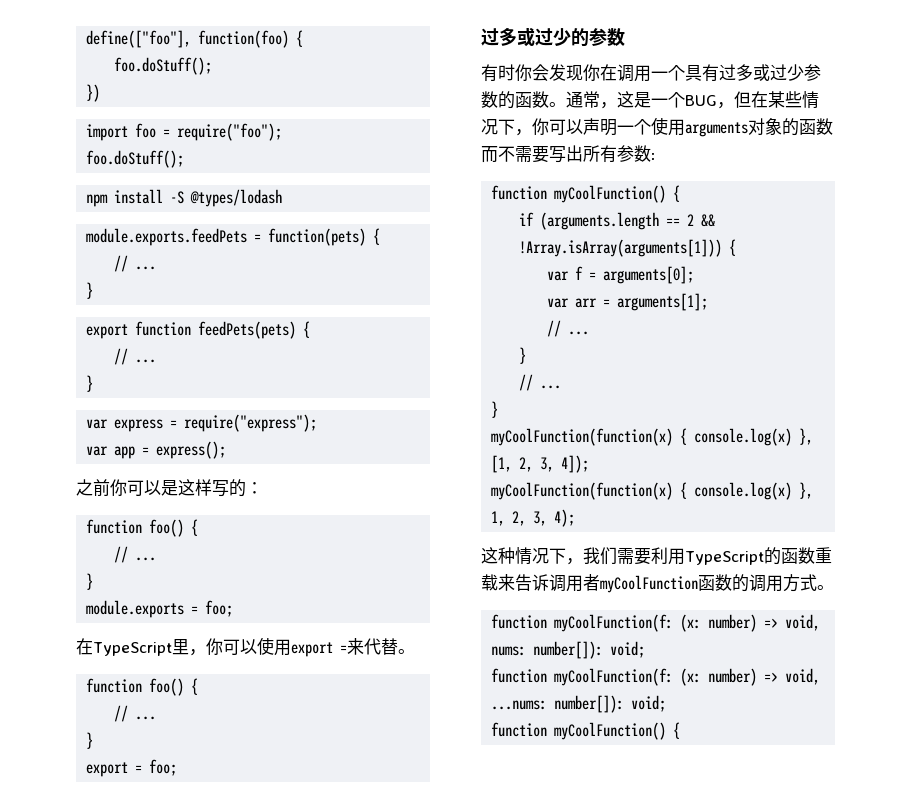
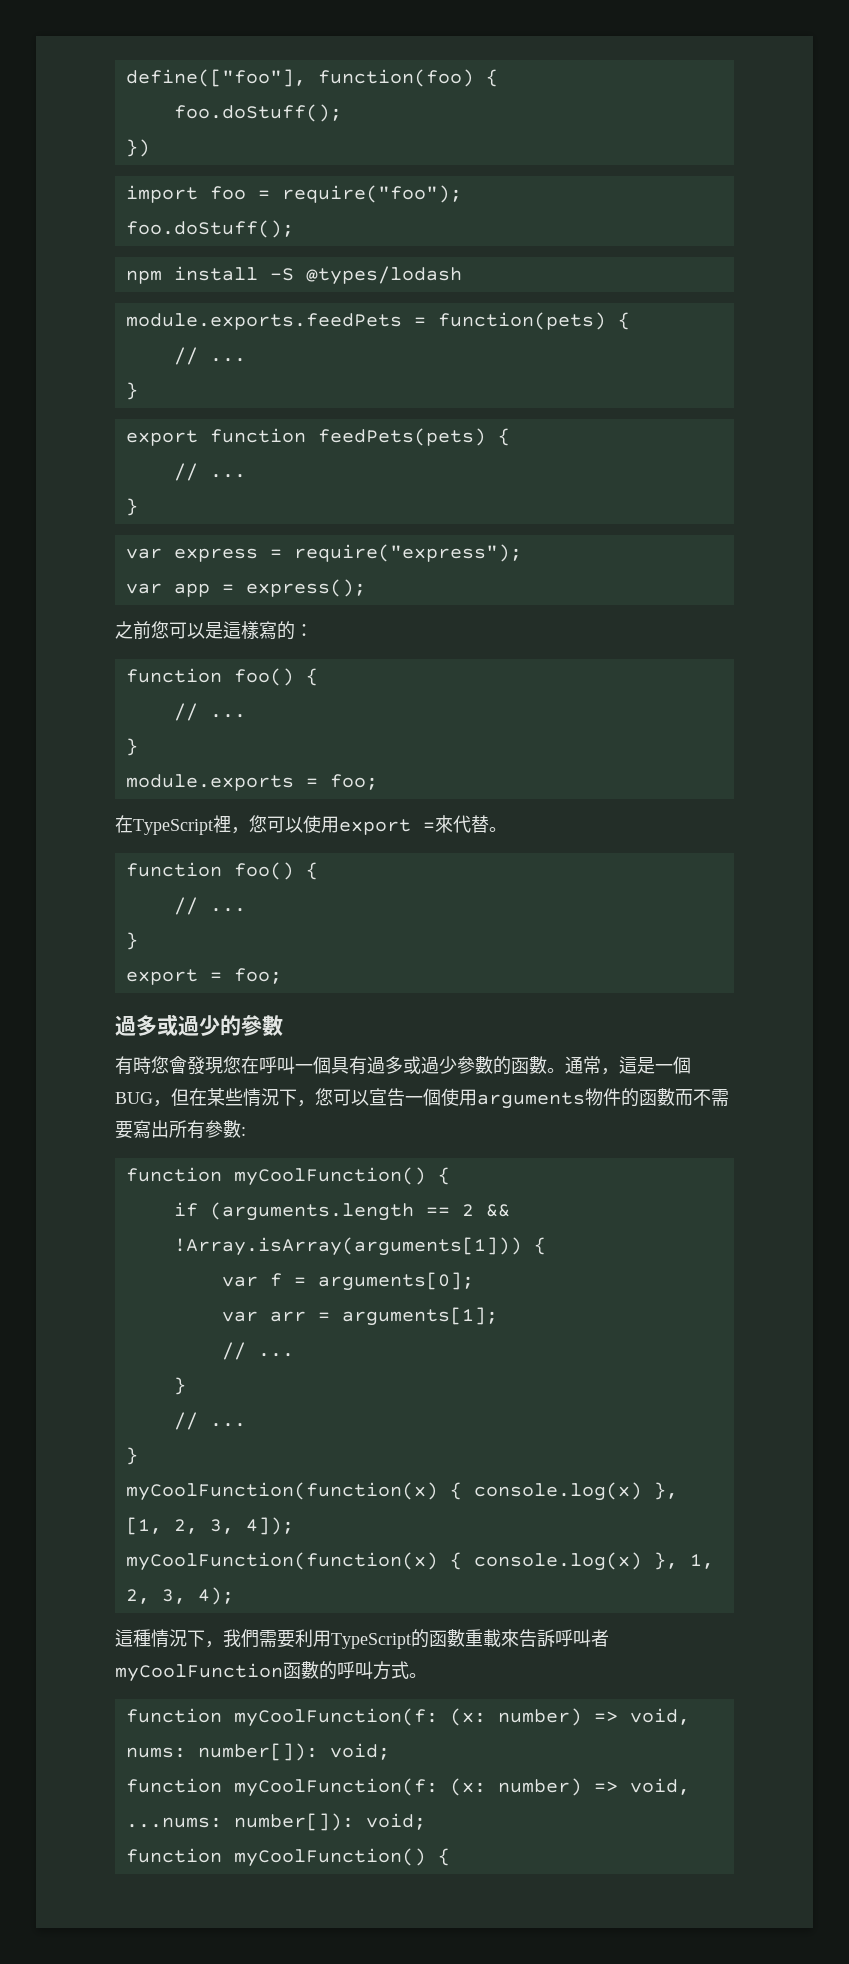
- 之前你可以是这样写的：
+ 之前您可以是這樣寫的：
- 在TypeScript里，你可以使用export =来代替。
+ 在TypeScript裡，您可以使用export =來代替。
- 过多或过少的参数
- 有时你会发现你在调用一个具有过多或过少参数的函数。通常，这是一个BUG，但在某些情况下，你可以声明一个使用arguments对象的函数而不需要写出所有参数:
+ 過多或過少的參數
+ 有時您會發現您在呼叫一個具有過多或過少參數的函數。通常，這是一個BUG，但在某些情況下，您可以宣告一個使用arguments物件的函數而不需要寫出所有參數:
- 这种情况下，我们需要利用TypeScript的函数重载来告诉调用者myCoolFunction函数的调用方式。
+ 這種情況下，我們需要利用TypeScript的函數重載來告訴呼叫者myCoolFunction函數的呼叫方式。

